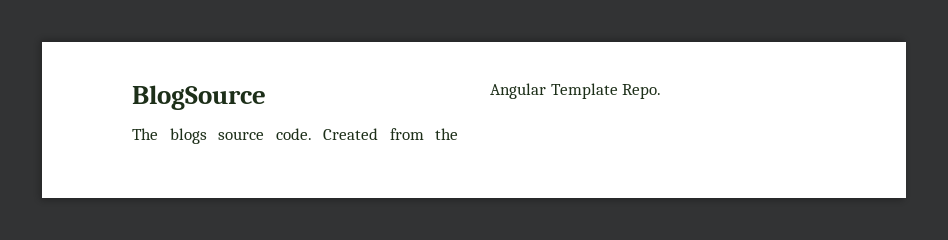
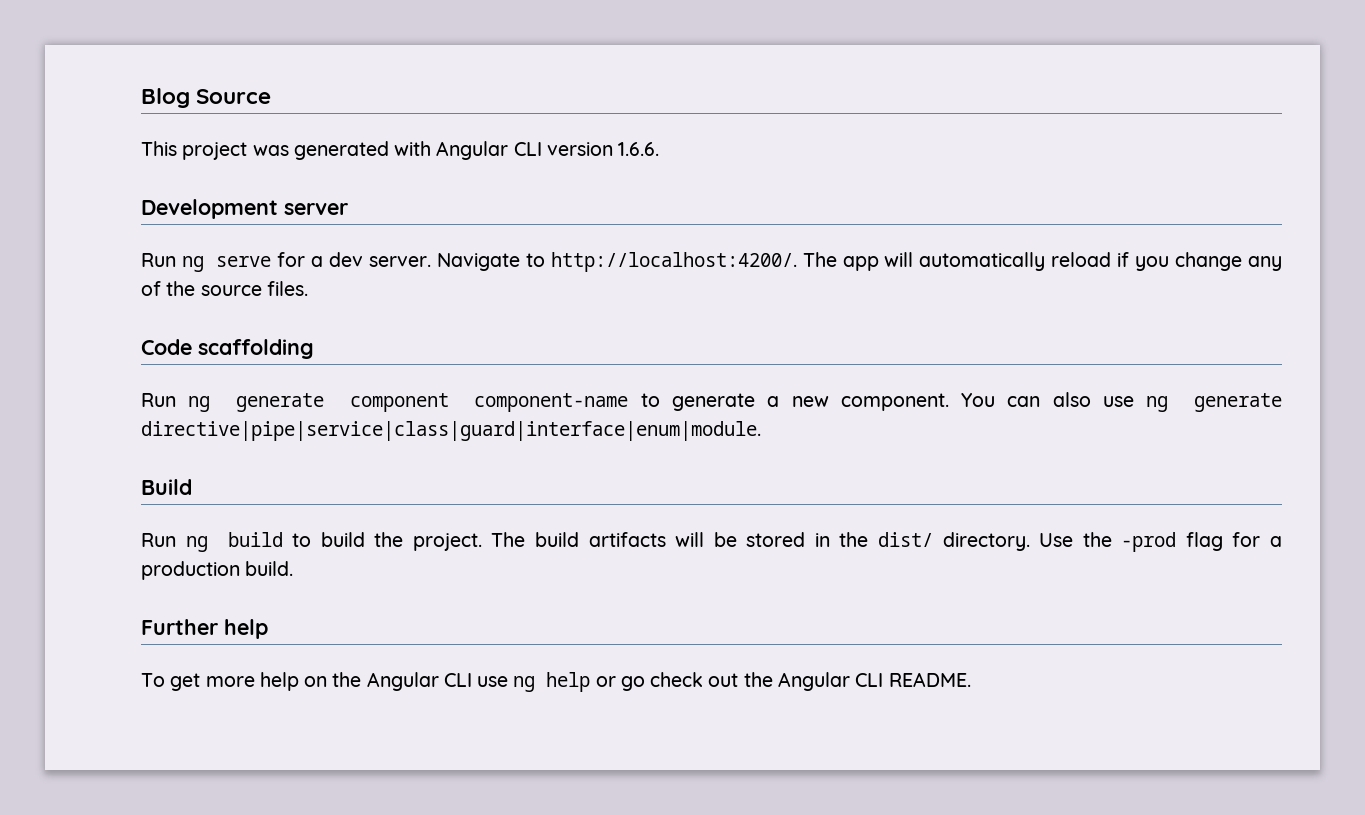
- BlogSource
- The blogs source code. Created from the Angular Template Repo.
+ Blog Source
+ This project was generated with Angular CLI version 1.6.6.
+ Development server
+ Run ng serve for a dev server. Navigate to http://localhost:4200/. The app will automatically reload if you change any of the source files.
+ Code scaffolding
+ Run ng generate component component-name to generate a new component. You can also use ng generate directive|pipe|service|class|guard|interface|enum|module.
+ Build
+ Run ng build to build the project. The build artifacts will be stored in the dist/ directory. Use the -prod flag for a production build.
+ Further help
+ To get more help on the Angular CLI use ng help or go check out the Angular CLI README.

